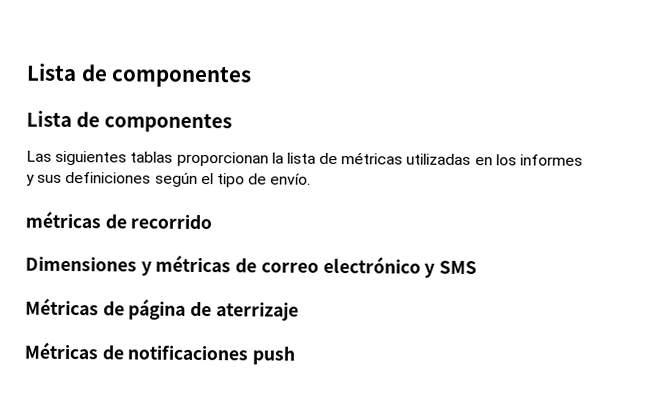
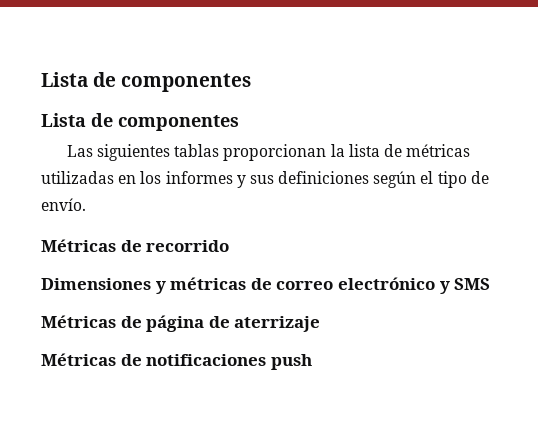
- métricas de recorrido
+ Métricas de recorrido

